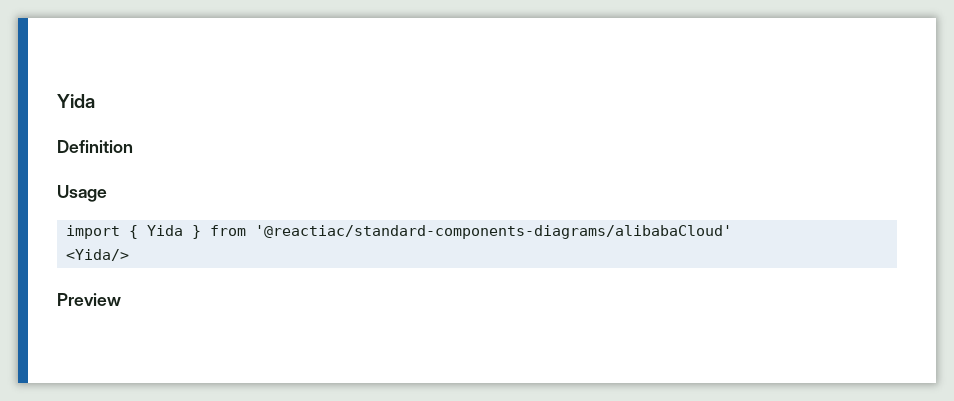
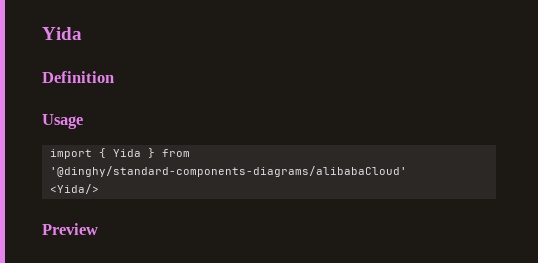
- import { Yida } from '@reactiac/standard-components-diagrams/alibabaCloud'
+ import { Yida } from '@dinghy/standard-components-diagrams/alibabaCloud'

